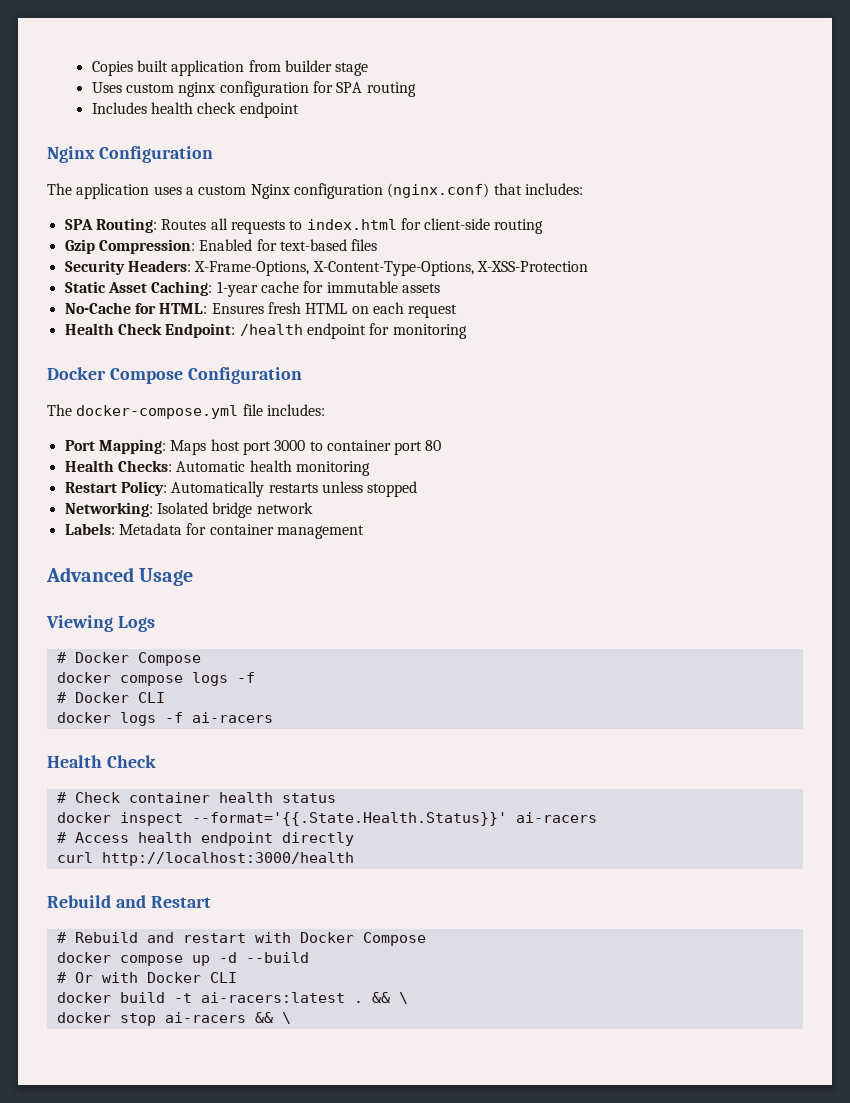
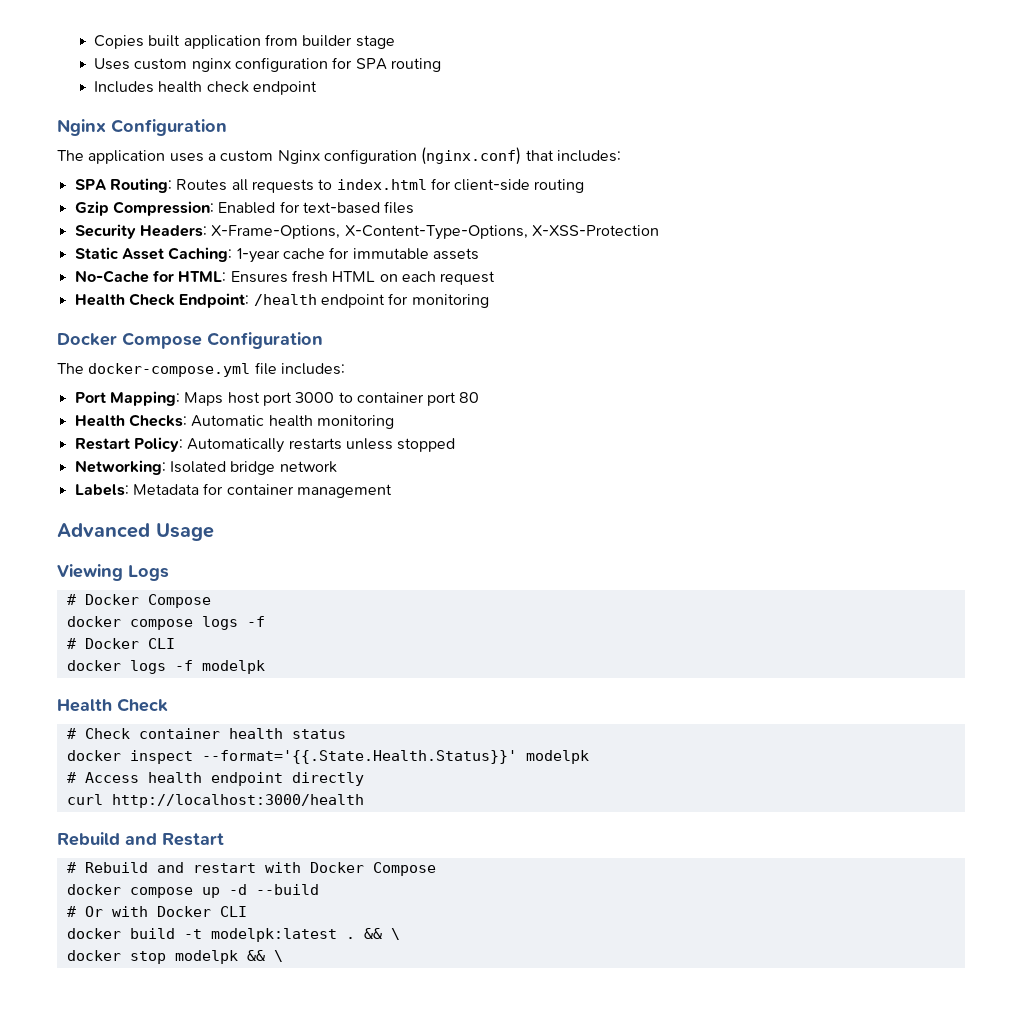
- docker logs -f ai-racers
+ docker logs -f modelpk
- docker inspect --format='{{.State.Health.Status}}' ai-racers
+ docker inspect --format='{{.State.Health.Status}}' modelpk
- docker build -t ai-racers:latest .
+ docker build -t modelpk:latest .
- docker stop ai-racers && \
+ docker stop modelpk && \

